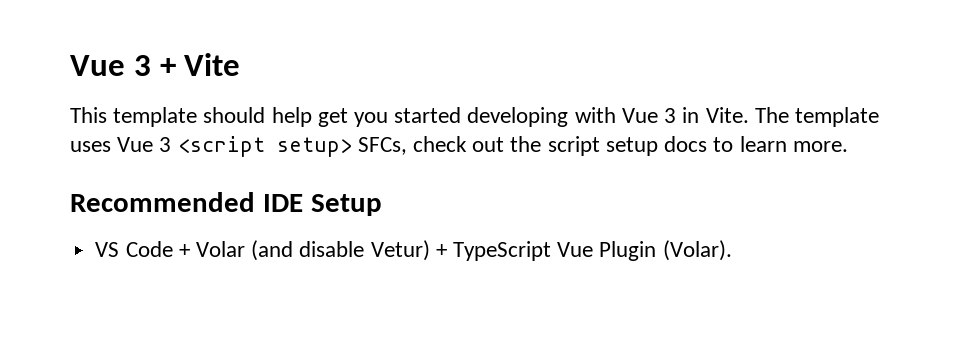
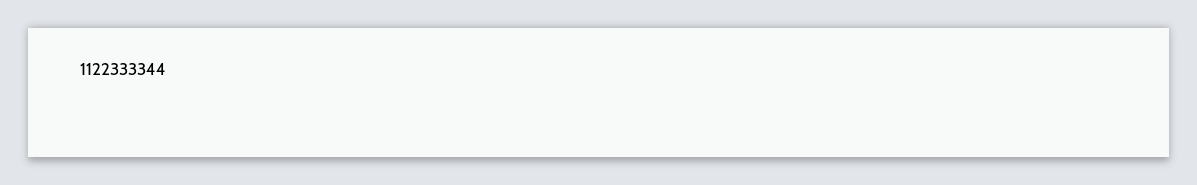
- Vue 3 + Vite
- This template should help get you started developing with Vue 3 in Vite. The template uses Vue 3 <script setup> SFCs, check out the script setup docs to learn more.
- Recommended IDE Setup
- VS Code + Volar (and disable Vetur) + TypeScript Vue Plugin (Volar).
+ 1122333344

